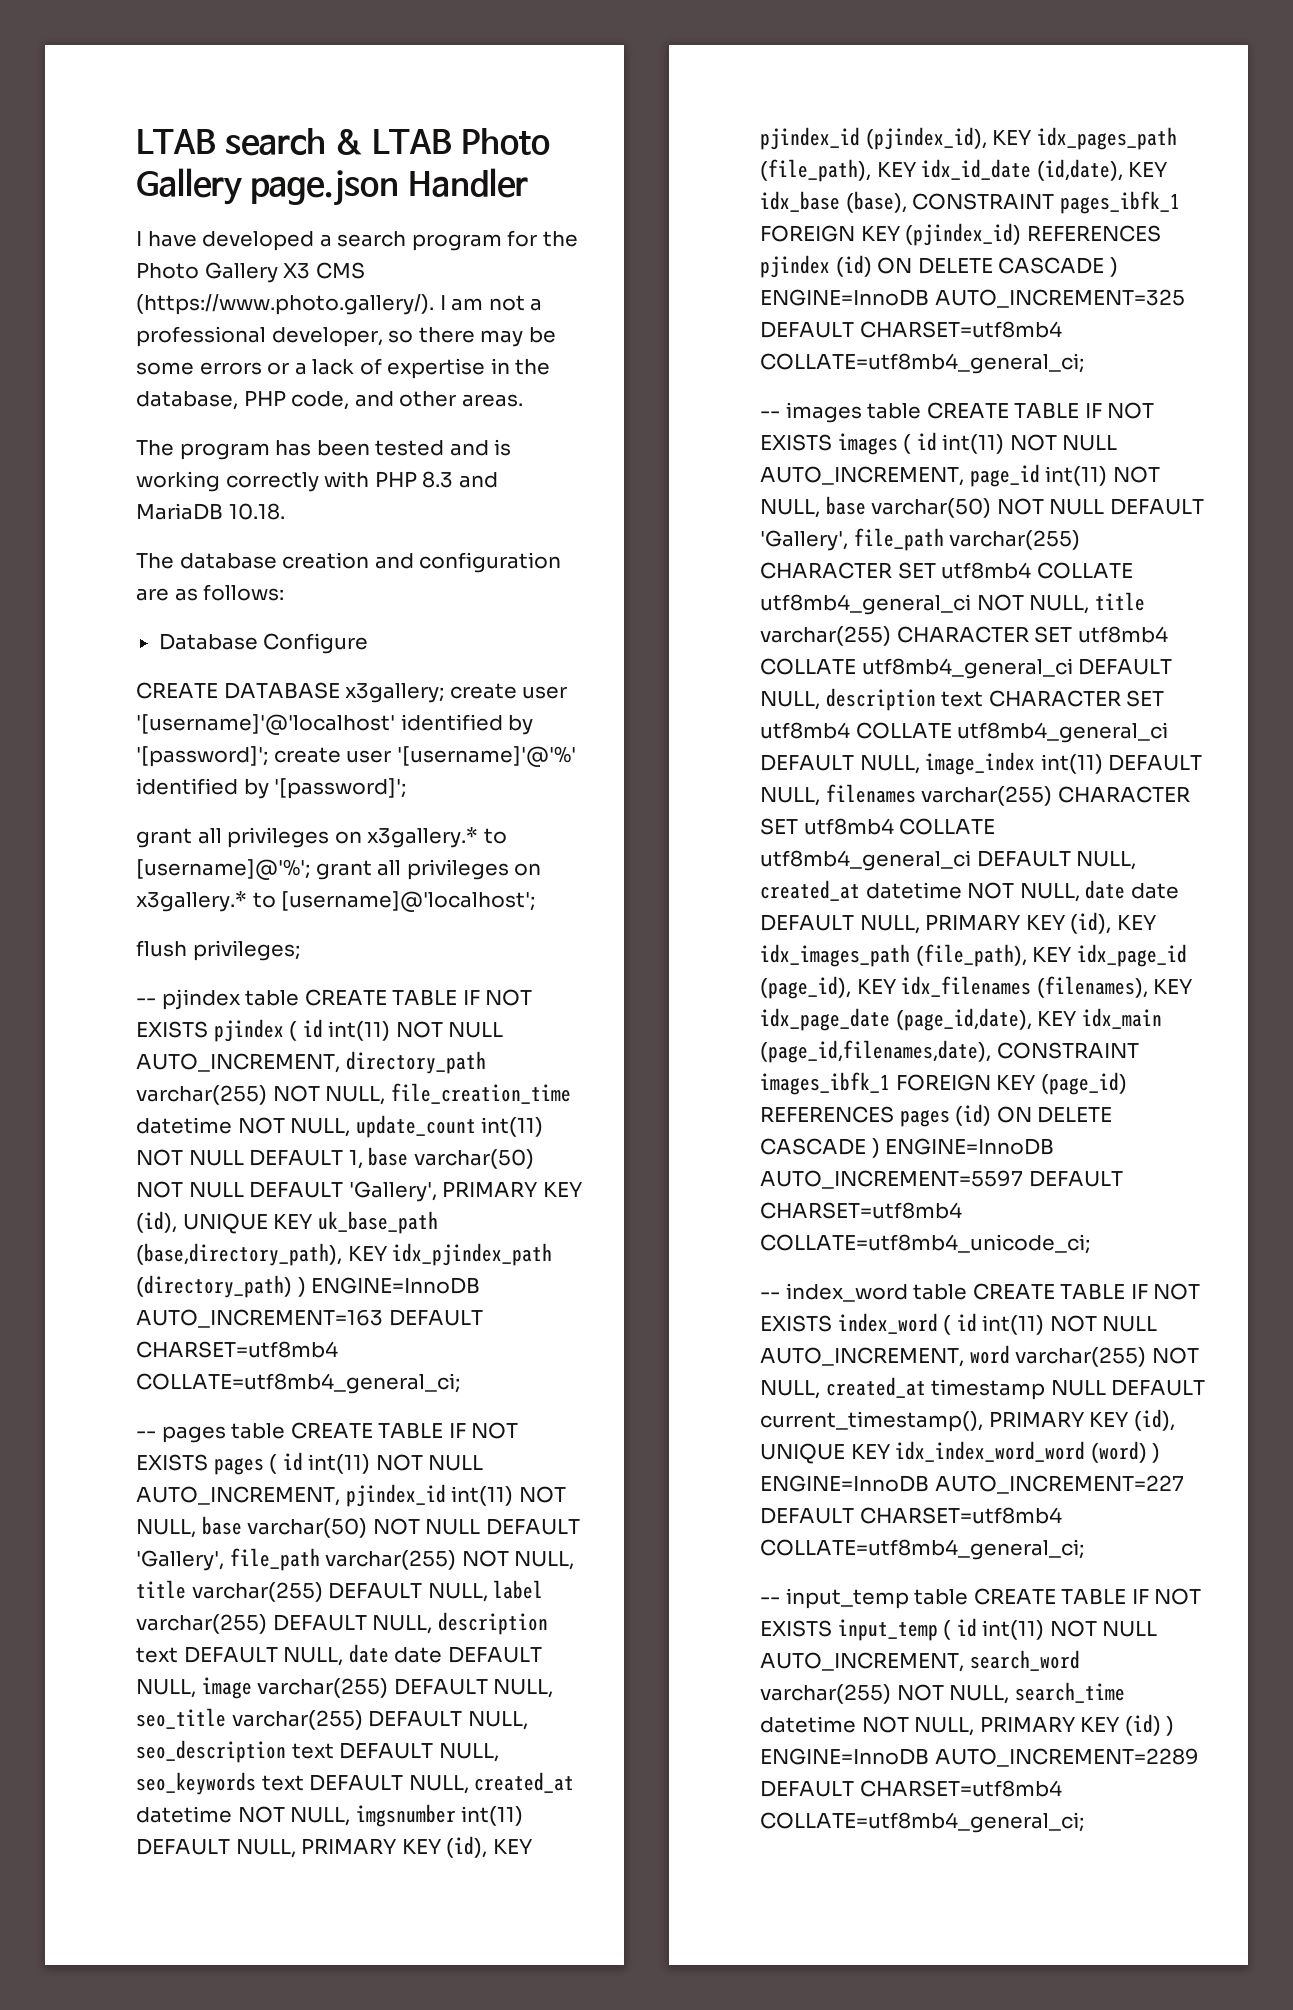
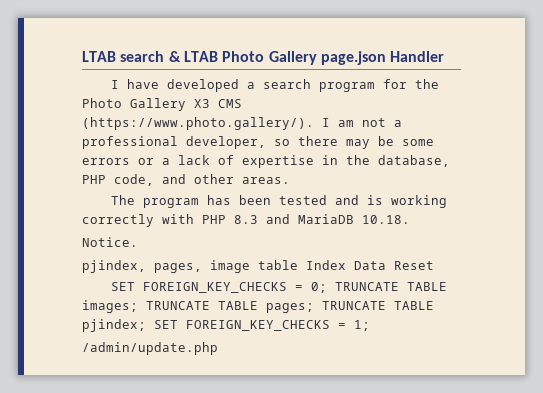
- The database creation and configuration are as follows:
- Database Configure
- CREATE DATABASE x3gallery; create user '[username]'@'localhost' identified by '[password]'; create user '[username]'@'%' identified by '[password]';
- grant all privileges on x3gallery.* to [username]@'%'; grant all privileges on x3gallery.* to [username]@'localhost';
- flush privileges;
- -- pjindex table CREATE TABLE IF NOT EXISTS pjindex ( id int(11) NOT NULL AUTO_INCREMENT, directory_path varchar(255) NOT NULL, file_creation_time datetime NOT NULL, update_count int(11) NOT NULL DEFAULT 1, base varchar(50) NOT NULL DEFAULT 'Gallery', PRIMARY KEY (id), UNIQUE KEY uk_base_path (base,directory_path), KEY idx_pjindex_path (directory_path) ) ENGINE=InnoDB AUTO_INCREMENT=163 DEFAULT CHARSET=utf8mb4 COLLATE=utf8mb4_general_ci;
- -- pages table CREATE TABLE IF NOT EXISTS pages ( id int(11) NOT NULL AUTO_INCREMENT, pjindex_id int(11) NOT NULL, base varchar(50) NOT NULL DEFAULT 'Gallery', file_path varchar(255) NOT NULL, title varchar(255) DEFAULT NULL, label varchar(255) DEFAULT NULL, description text DEFAULT NULL, date date DEFAULT NULL, image varchar(255) DEFAULT NULL, seo_title varchar(255) DEFAULT NULL, seo_description text DEFAULT NULL, seo_keywords text DEFAULT NULL, created_at datetime NOT NULL, imgsnumber int(11) DEFAULT NULL, PRIMARY KEY (id), KEY pjindex_id (pjindex_id), KEY idx_pages_path (file_path), KEY idx_id_date (id,date), KEY idx_base (base), CONSTRAINT pages_ibfk_1 FOREIGN KEY (pjindex_id) REFERENCES pjindex (id) ON DELETE CASCADE ) ENGINE=InnoDB AUTO_INCREMENT=325 DEFAULT CHARSET=utf8mb4 COLLATE=utf8mb4_general_ci;
- -- images table CREATE TABLE IF NOT EXISTS images ( id int(11) NOT NULL AUTO_INCREMENT, page_id int(11) NOT NULL, base varchar(50) NOT NULL DEFAULT 'Gallery', file_path varchar(255) CHARACTER SET utf8mb4 COLLATE utf8mb4_general_ci NOT NULL, title varchar(255) CHARACTER SET utf8mb4 COLLATE utf8mb4_general_ci DEFAULT NULL, description text CHARACTER SET utf8mb4 COLLATE utf8mb4_general_ci DEFAULT NULL, image_index int(11) DEFAULT NULL, filenames varchar(255) CHARACTER SET utf8mb4 COLLATE utf8mb4_general_ci DEFAULT NULL, created_at datetime NOT NULL, date date DEFAULT NULL, PRIMARY KEY (id), KEY idx_images_path (file_path), KEY idx_page_id (page_id), KEY idx_filenames (filenames), KEY idx_page_date (page_id,date), KEY idx_main (page_id,filenames,date), CONSTRAINT images_ibfk_1 FOREIGN KEY (page_id) REFERENCES pages (id) ON DELETE CASCADE ) ENGINE=InnoDB AUTO_INCREMENT=5597 DEFAULT CHARSET=utf8mb4 COLLATE=utf8mb4_unicode_ci;
- -- index_word table CREATE TABLE IF NOT EXISTS index_word ( id int(11) NOT NULL AUTO_INCREMENT, word varchar(255) NOT NULL, created_at timestamp NULL DEFAULT current_timestamp(), PRIMARY KEY (id), UNIQUE KEY idx_index_word_word (word) ) ENGINE=InnoDB AUTO_INCREMENT=227 DEFAULT CHARSET=utf8mb4 COLLATE=utf8mb4_general_ci;
- -- input_temp table CREATE TABLE IF NOT EXISTS input_temp ( id int(11) NOT NULL AUTO_INCREMENT, search_word varchar(255) NOT NULL, search_time datetime NOT NULL, PRIMARY KEY (id) ) ENGINE=InnoDB AUTO_INCREMENT=2289 DEFAULT CHARSET=utf8mb4 COLLATE=utf8mb4_general_ci;
+ Notice.
+ pjindex, pages, image table Index Data Reset
+ SET FOREIGN_KEY_CHECKS = 0; TRUNCATE TABLE images; TRUNCATE TABLE pages; TRUNCATE TABLE pjindex; SET FOREIGN_KEY_CHECKS = 1;
+ /admin/update.php

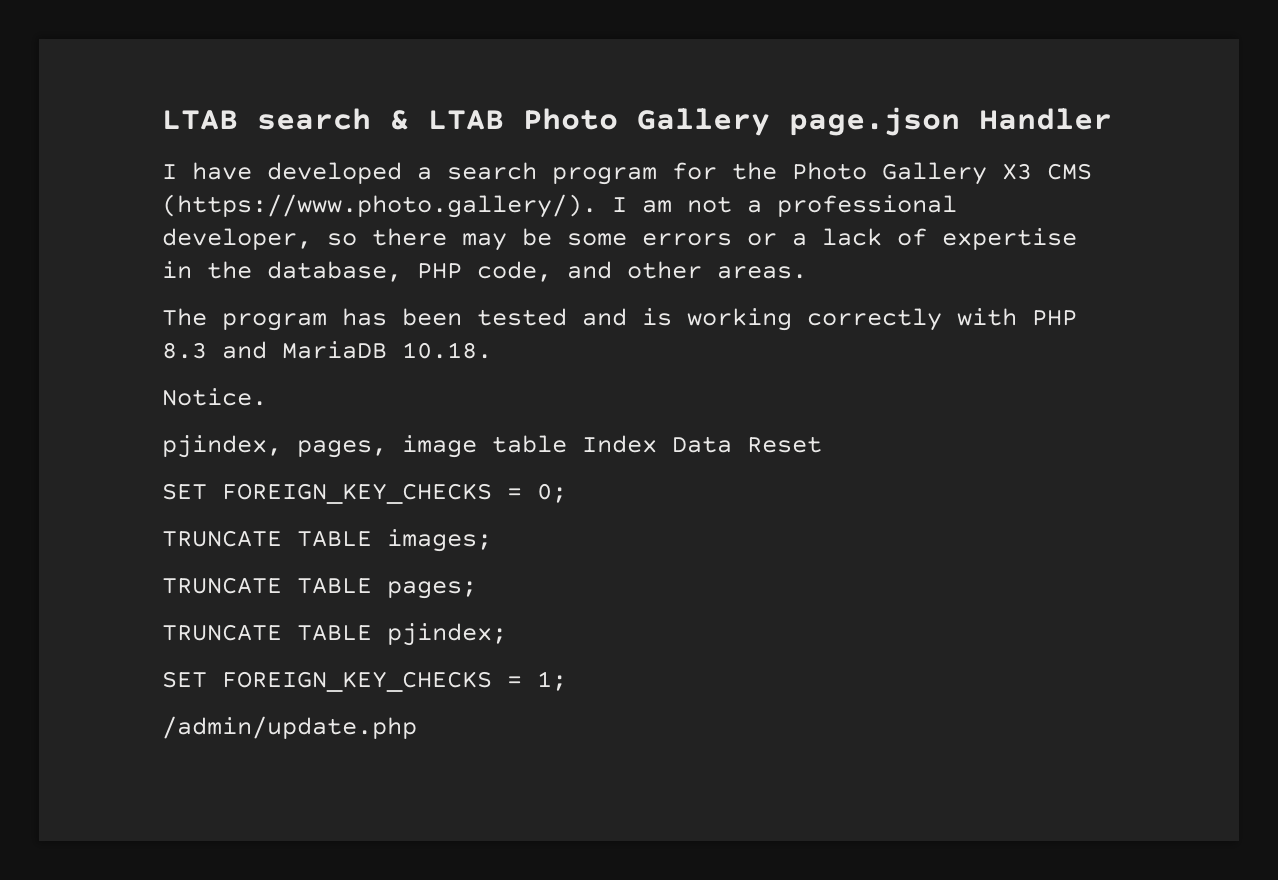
- SET FOREIGN_KEY_CHECKS = 0; TRUNCATE TABLE images; TRUNCATE TABLE pages; TRUNCATE TABLE pjindex; SET FOREIGN_KEY_CHECKS = 1;
+ SET FOREIGN_KEY_CHECKS = 0;
+ TRUNCATE TABLE images;
+ TRUNCATE TABLE pages;
+ TRUNCATE TABLE pjindex;
+ SET FOREIGN_KEY_CHECKS = 1;

